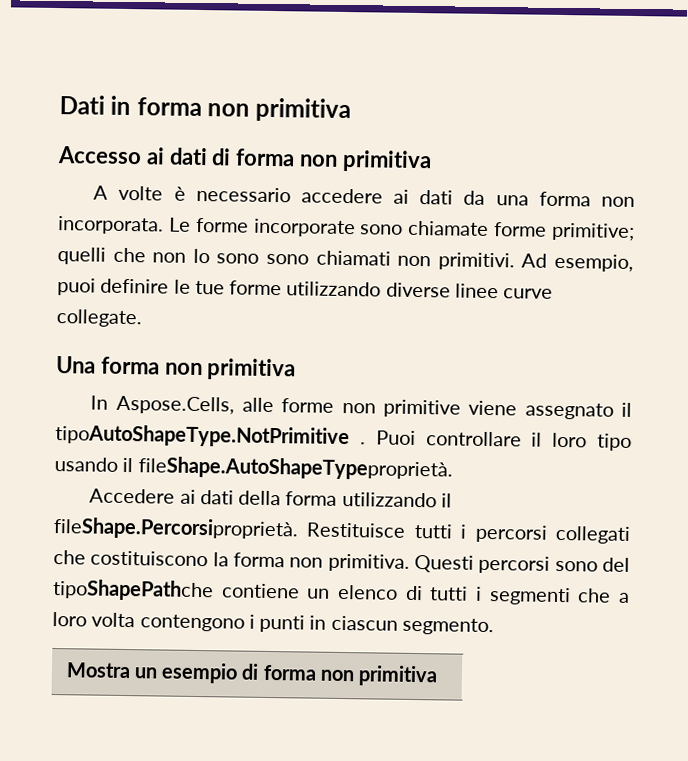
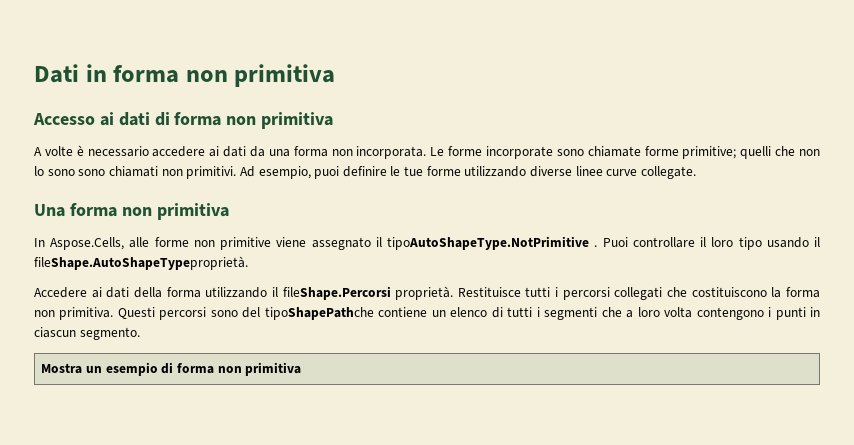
- Accedere ai dati della forma utilizzando il fileShape.Percorsiproprietà. Restituisce tutti i percorsi collegati che costituiscono la forma non primitiva.
+ Accedere ai dati della forma utilizzando il fileShape.Percorsi proprietà. Restituisce tutti i percorsi collegati che costituiscono la forma non primitiva.

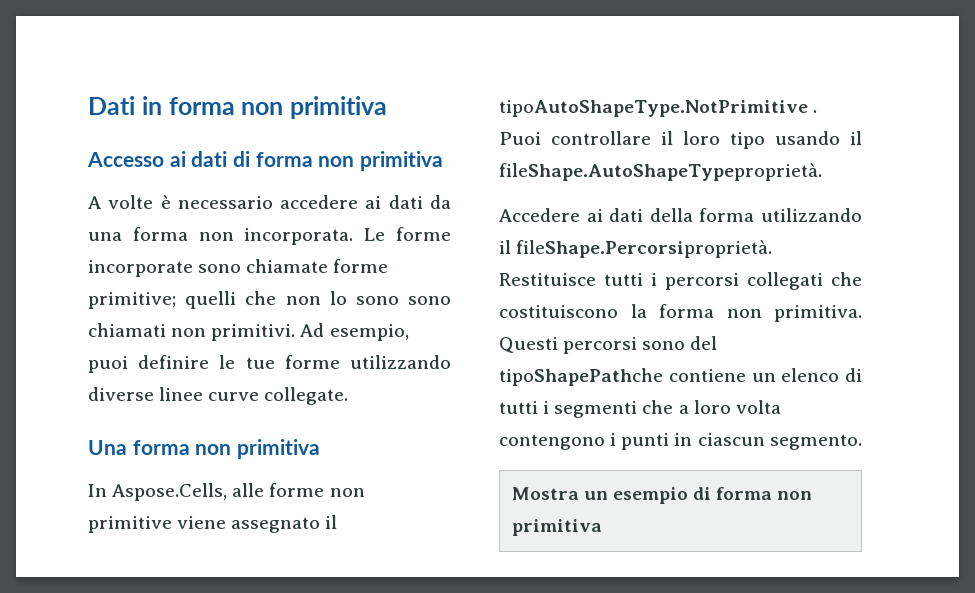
- Accedere ai dati della forma utilizzando il fileShape.Percorsi proprietà. Restituisce tutti i percorsi collegati che costituiscono la forma non primitiva.
+ Accedere ai dati della forma utilizzando il fileShape.Percorsiproprietà. Restituisce tutti i percorsi collegati che costituiscono la forma non primitiva.

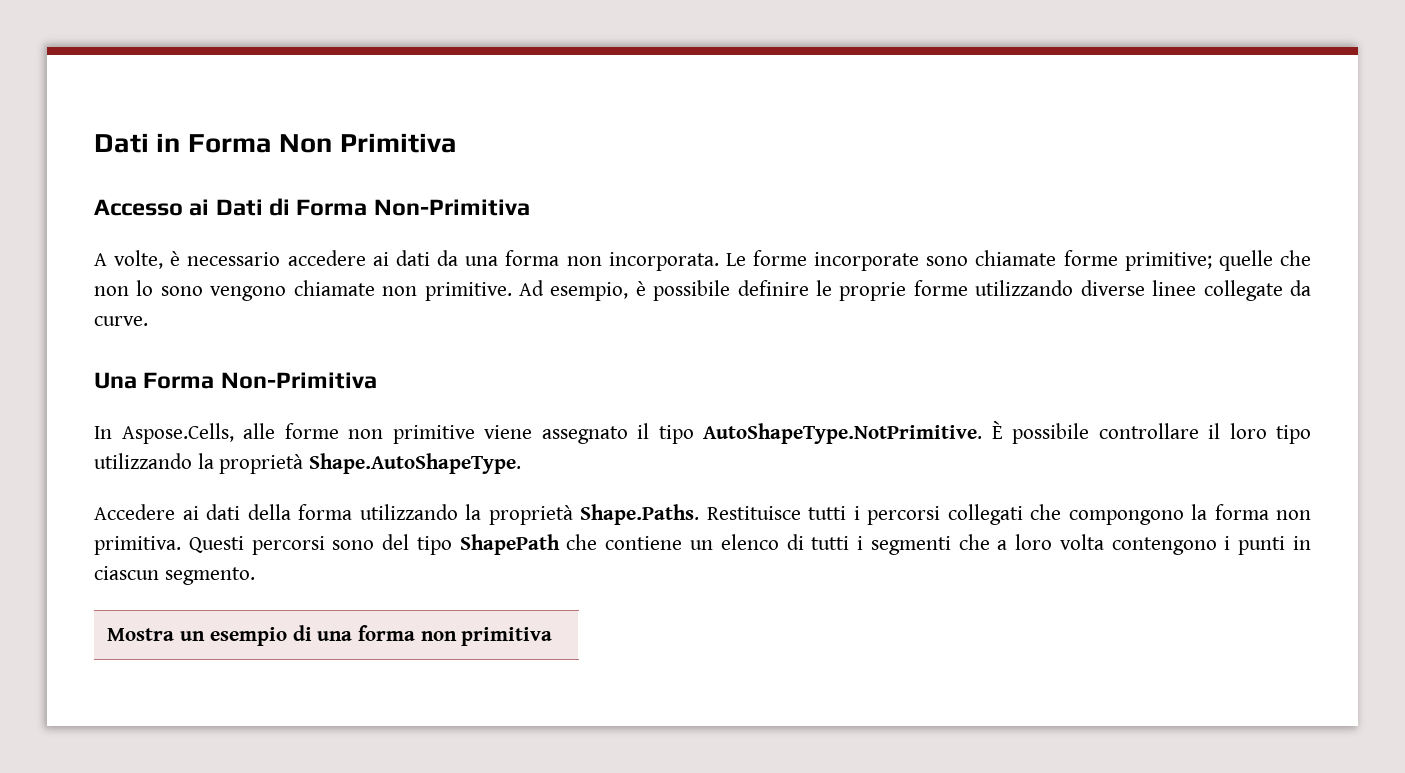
- Dati in forma non primitiva
+ Dati in Forma Non Primitiva
- Accesso ai dati di forma non primitiva
+ Accesso ai Dati di Forma Non-Primitiva
- A volte è necessario accedere ai dati da una forma non incorporata.
+ A volte, è necessario accedere ai dati da una forma non incorporata.
- Le forme incorporate sono chiamate forme primitive; quelli che non lo sono sono chiamati non primitivi. Ad esempio, puoi definire le tue forme utilizzando diverse linee curve collegate.
- Una forma non primitiva
+ Le forme incorporate sono chiamate forme primitive; quelle che non lo sono vengono chiamate non primitive. Ad esempio, è possibile definire le proprie forme utilizzando diverse linee collegate da curve.
+ Una Forma Non-Primitiva
- In Aspose.Cells, alle forme non primitive viene assegnato il tipoAutoShapeType.NotPrimitive . Puoi controllare il loro tipo usando il fileShape.AutoShapeTypeproprietà.
+ In Aspose.Cells, alle forme non primitive viene assegnato il tipo AutoShapeType.NotPrimitive. È possibile controllare il loro tipo utilizzando la proprietà Shape.AutoShapeType.
- Accedere ai dati della forma utilizzando il fileShape.Percorsiproprietà. Restituisce tutti i percorsi collegati che costituiscono la forma non primitiva.
+ Accedere ai dati della forma utilizzando la proprietà Shape.Paths. Restituisce tutti i percorsi collegati che compongono la forma non primitiva.
- Questi percorsi sono del tipoShapePathche contiene un elenco di tutti i segmenti che a loro volta contengono i punti in ciascun segmento.
+ Questi percorsi sono del tipo ShapePath che contiene un elenco di tutti i segmenti che a loro volta contengono i punti in ciascun segmento.
- Mostra un esempio di forma non primitiva
+ Mostra un esempio di una forma non primitiva

